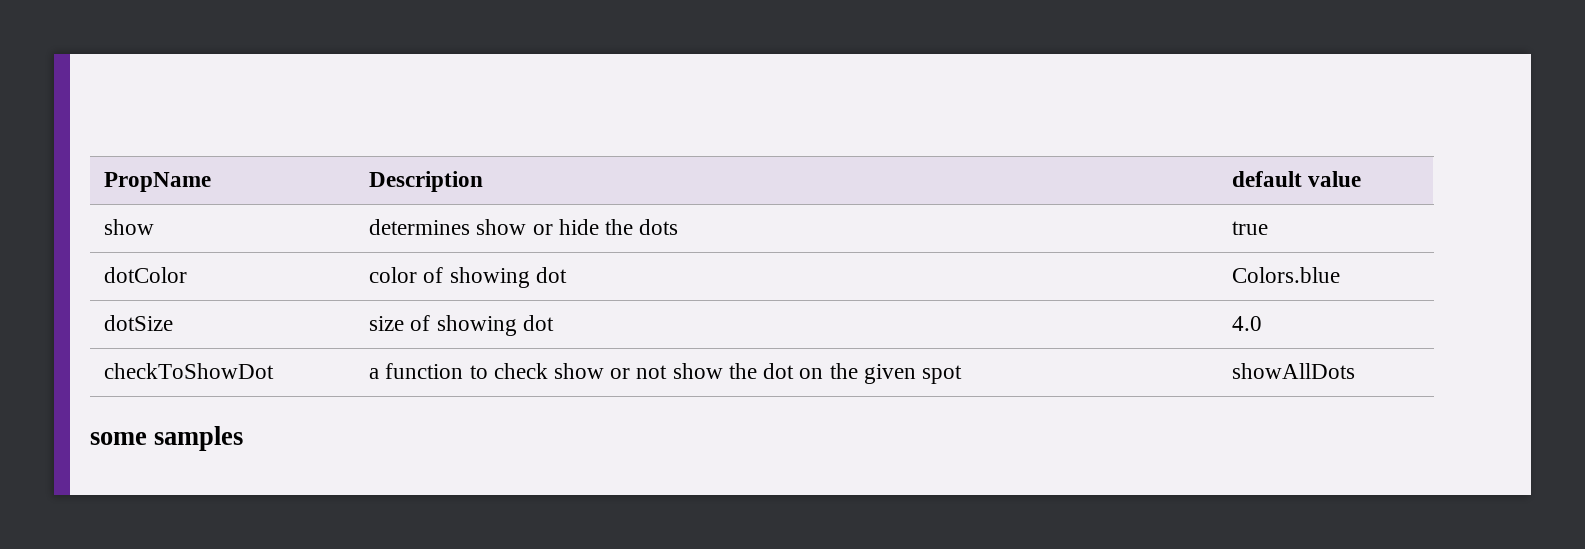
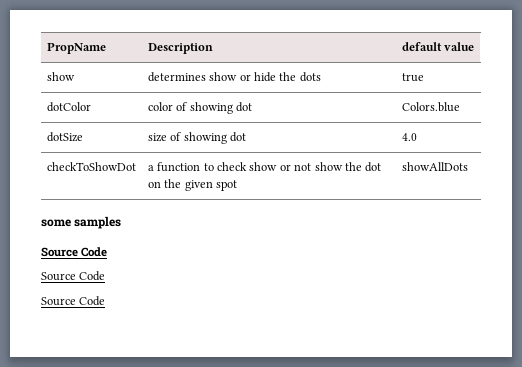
  some samples
+ Source Code
+ Source Code
+ Source Code

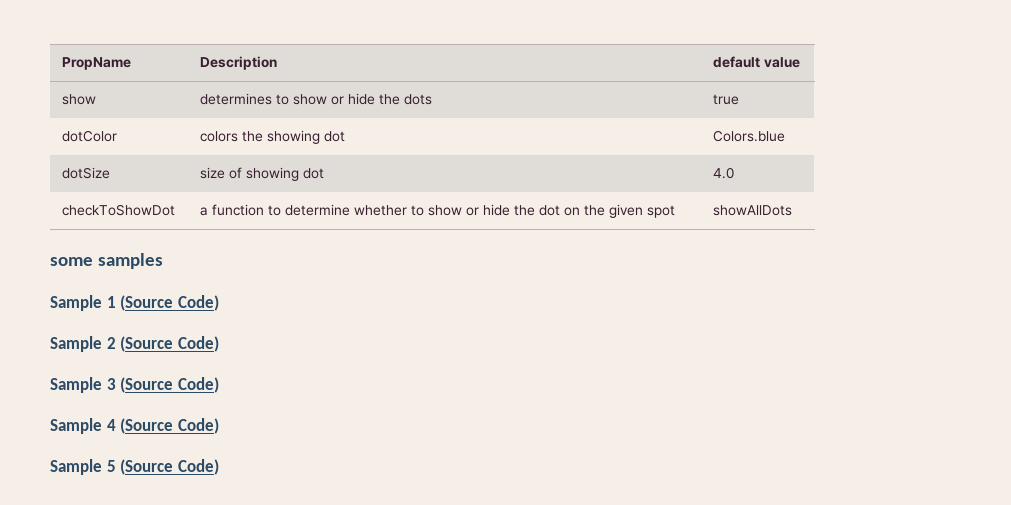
- show | determines show or hide the dots | true
+ show | determines to show or hide the dots | true
- dotColor | color of showing dot | Colors.blue
+ dotColor | colors the showing dot | Colors.blue
- checkToShowDot | a function to check show or not show the dot on the given spot | showAllDots
+ checkToShowDot | a function to determine whether to show or hide the dot on the given spot | showAllDots
  some samples
- Source Code
- Source Code
- Source Code
+ Sample 1 (Source Code)
+ Sample 2 (Source Code)
+ Sample 3 (Source Code)
+ Sample 4 (Source Code)
+ Sample 5 (Source Code)

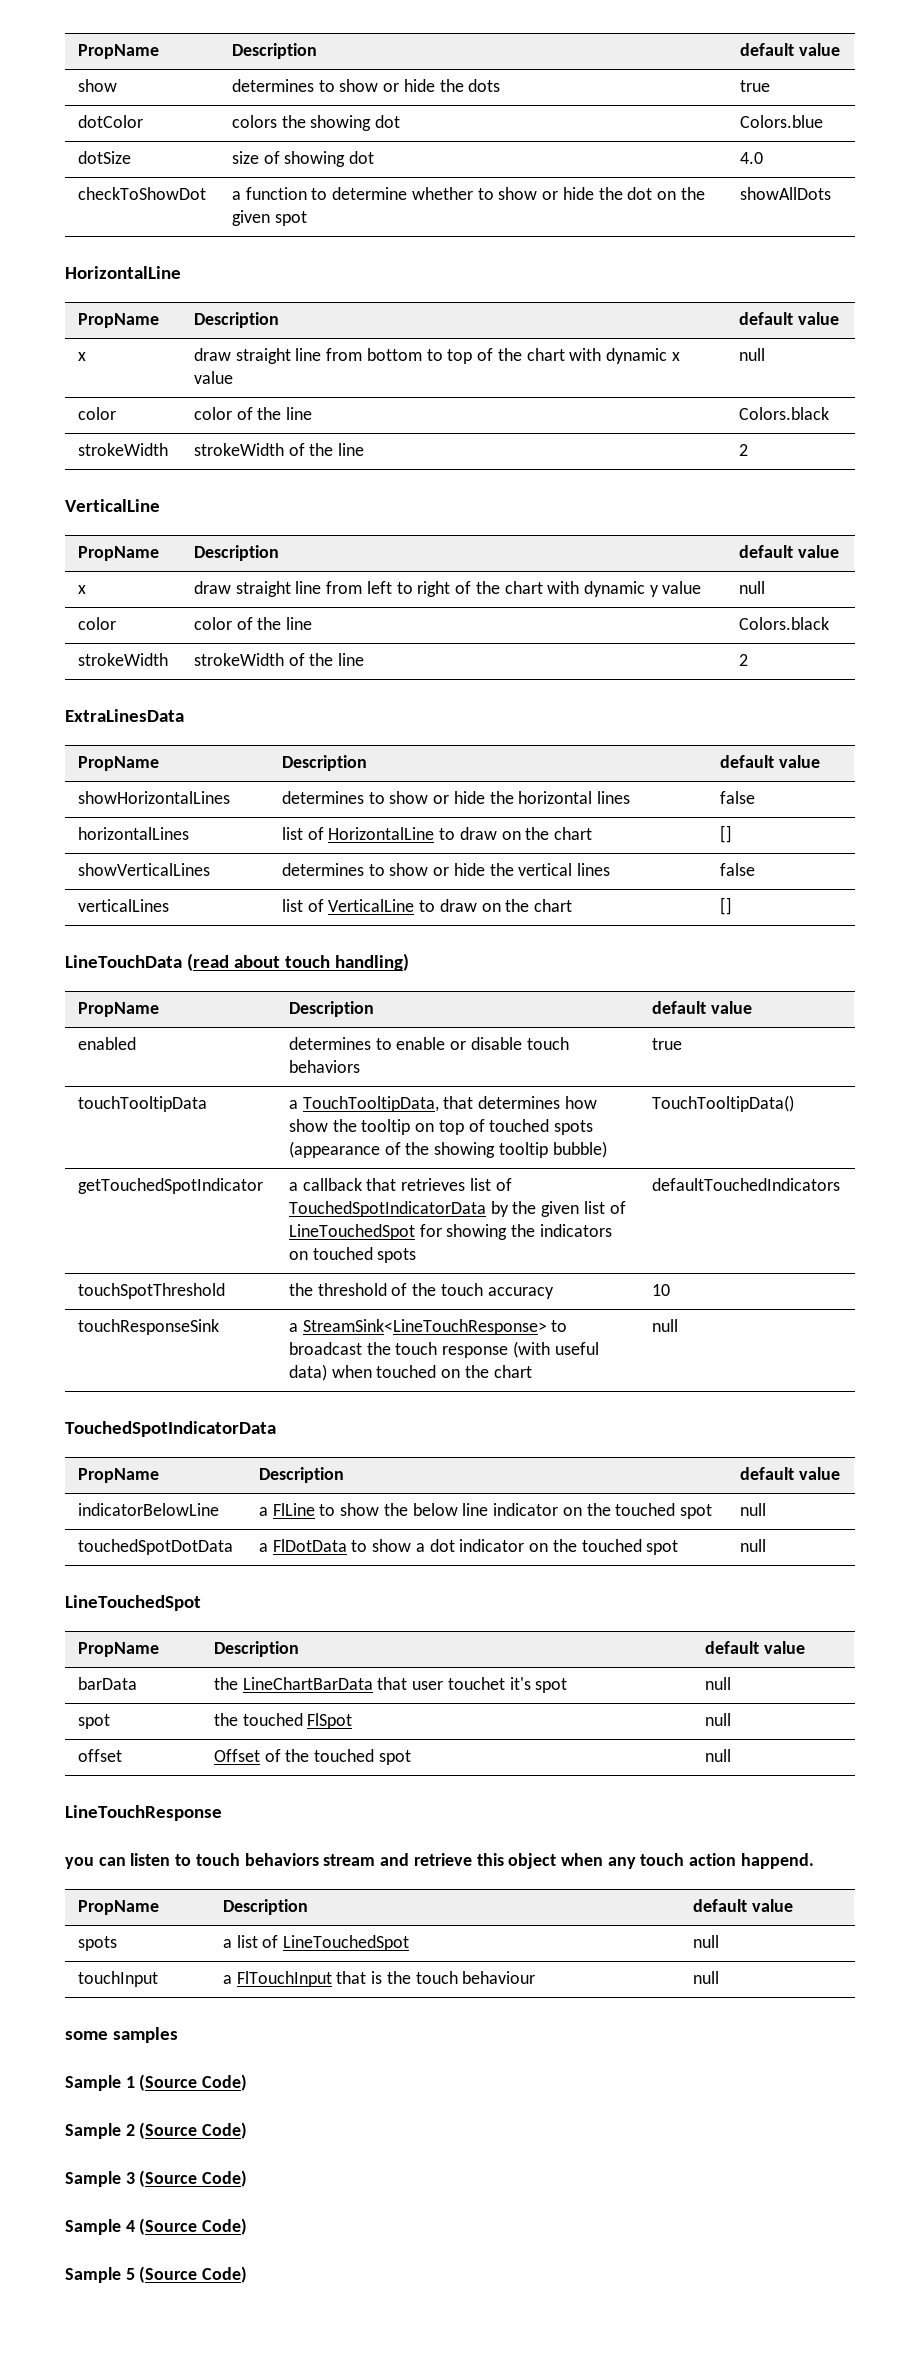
  checkToShowDot | a function to determine whether to show or hide the dot on the given spot | showAllDots
+ HorizontalLine
+ PropName | Description | default value
+ x | draw straight line from bottom to top of the chart with dynamic x value | null
+ color | color of the line | Colors.black
+ strokeWidth | strokeWidth of the line | 2
+ VerticalLine
+ PropName | Description | default value
+ x | draw straight line from left to right of the chart with dynamic y value | null
+ color | color of the line | Colors.black
+ strokeWidth | strokeWidth of the line | 2
+ ExtraLinesData
+ PropName | Description | default value
+ showHorizontalLines | determines to show or hide the horizontal lines | false
+ horizontalLines | list of HorizontalLine to draw on the chart | []
+ showVerticalLines | determines to show or hide the vertical lines | false
+ verticalLines | list of VerticalLine to draw on the chart | []
+ LineTouchData (read about touch handling)
+ PropName | Description | default value
+ enabled | determines to enable or disable touch behaviors | true
+ touchTooltipData | a TouchTooltipData, that determines how show the tooltip on top of touched spots (appearance of the showing tooltip bubble) | TouchTooltipData()
+ getTouchedSpotIndicator | a callback that retrieves list of TouchedSpotIndicatorData by the given list of LineTouchedSpot for showing the indicators on touched spots | defaultTouchedIndicators
+ touchSpotThreshold | the threshold of the touch accuracy | 10
+ touchResponseSink | a StreamSink<LineTouchResponse> to broadcast the touch response (with useful data) when touched on the chart | null
+ TouchedSpotIndicatorData
+ PropName | Description | default value
+ indicatorBelowLine | a FlLine to show the below line indicator on the touched spot | null
+ touchedSpotDotData | a FlDotData to show a dot indicator on the touched spot | null
+ LineTouchedSpot
+ PropName | Description | default value
+ barData | the LineChartBarData that user touchet it's spot | null
+ spot | the touched FlSpot | null
+ offset | Offset of the touched spot | null
+ LineTouchResponse
+ you can listen to touch behaviors stream and retrieve this object when any touch action happend.
+ PropName | Description | default value
+ spots | a list of LineTouchedSpot | null
+ touchInput | a FlTouchInput that is the touch behaviour | null

